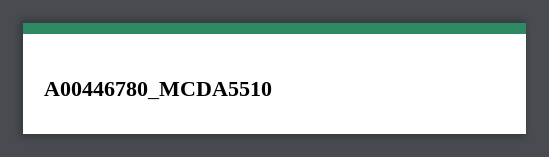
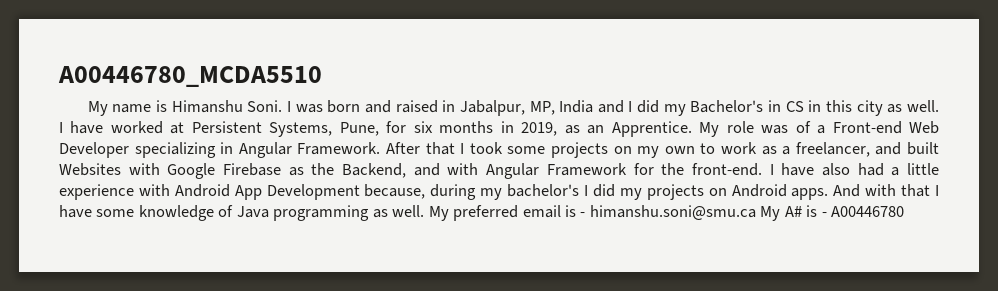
+ My name is Himanshu Soni. I was born and raised in Jabalpur, MP, India and I did my Bachelor's in CS in this city as well. I have worked at Persistent Systems, Pune, for six months in 2019, as an Apprentice. My role was of a Front-end Web Developer specializing in Angular Framework. After that I took some projects on my own to work as a freelancer, and built Websites with Google Firebase as the Backend, and with Angular Framework for the front-end. I have also had a little experience with Android App Development because, during my bachelor's I did my projects on Android apps. And with that I have some knowledge of Java programming as well. My preferred email is - himanshu.soni@smu.ca My A# is - A00446780

